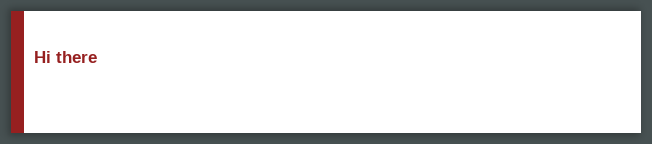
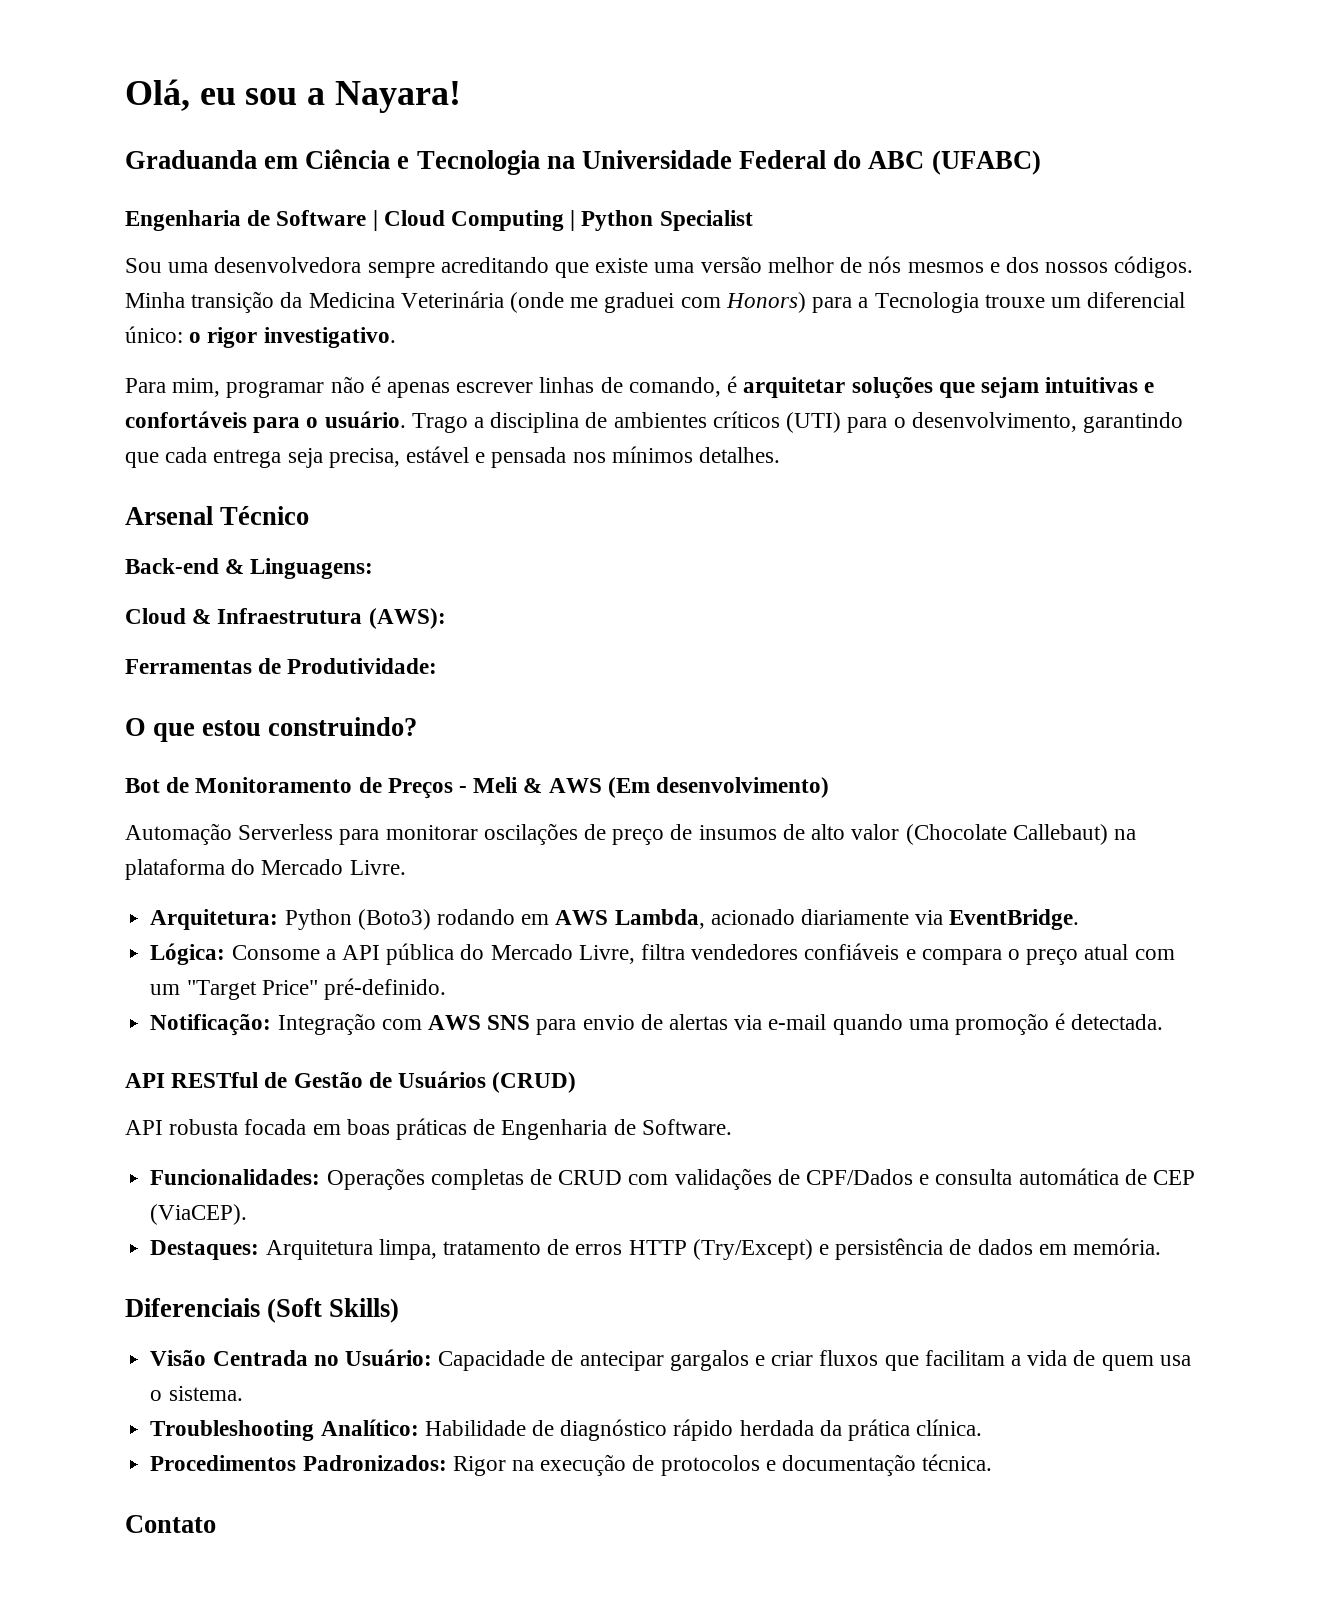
- Hi there
+ Olá, eu sou a Nayara!
+ Graduanda em Ciência e Tecnologia na Universidade Federal do ABC (UFABC)
+ Engenharia de Software | Cloud Computing | Python Specialist
+ Sou uma desenvolvedora sempre acreditando que existe uma versão melhor de nós mesmos e dos nossos códigos. Minha transição da Medicina Veterinária (onde me graduei com Honors) para a Tecnologia trouxe um diferencial único: o rigor investigativo.
+ Para mim, programar não é apenas escrever linhas de comando, é arquitetar soluções que sejam intuitivas e confortáveis para o usuário. Trago a disciplina de ambientes críticos (UTI) para o desenvolvimento, garantindo que cada entrega seja precisa, estável e pensada nos mínimos detalhes.
+ Arsenal Técnico
+ Back-end & Linguagens:
+ Cloud & Infraestrutura (AWS):
+ Ferramentas de Produtividade:
+ O que estou construindo?
+ Bot de Monitoramento de Preços - Meli & AWS (Em desenvolvimento)
+ Automação Serverless para monitorar oscilações de preço de insumos de alto valor (Chocolate Callebaut) na plataforma do Mercado Livre.
+ Arquitetura: Python (Boto3) rodando em AWS Lambda, acionado diariamente via EventBridge.
+ Lógica: Consome a API pública do Mercado Livre, filtra vendedores confiáveis e compara o preço atual com um "Target Price" pré-definido.
+ Notificação: Integração com AWS SNS para envio de alertas via e-mail quando uma promoção é detectada.
+ API RESTful de Gestão de Usuários (CRUD)
+ API robusta focada em boas práticas de Engenharia de Software.
+ Funcionalidades: Operações completas de CRUD com validações de CPF/Dados e consulta automática de CEP (ViaCEP).
+ Destaques: Arquitetura limpa, tratamento de erros HTTP (Try/Except) e persistência de dados em memória.
+ Diferenciais (Soft Skills)
+ Visão Centrada no Usuário: Capacidade de antecipar gargalos e criar fluxos que facilitam a vida de quem usa o sistema.
+ Troubleshooting Analítico: Habilidade de diagnóstico rápido herdada da prática clínica.
+ Procedimentos Padronizados: Rigor na execução de protocolos e documentação técnica.
+ Contato

